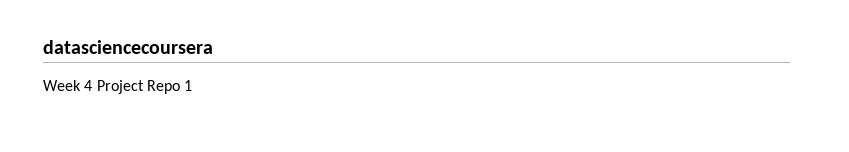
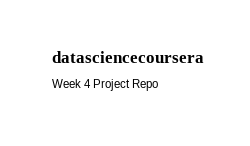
- Week 4 Project Repo 1
+ Week 4 Project Repo

